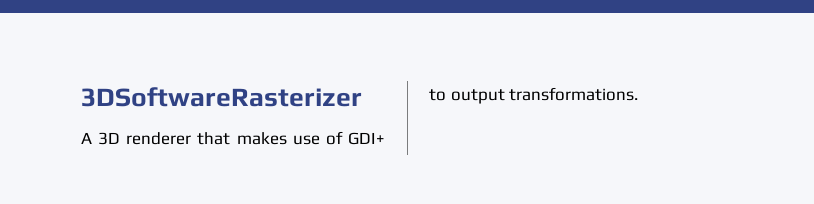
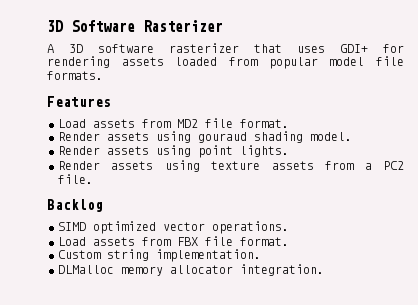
- 3DSoftwareRasterizer
+ 3D Software Rasterizer
- A 3D renderer that makes use of GDI+ to output transformations.
+ A 3D software rasterizer that uses GDI+ for rendering assets loaded from popular model file formats.
+ Features
+ Load assets from MD2 file format.
+ Render assets using gouraud shading model.
+ Render assets using point lights.
+ Render assets using texture assets from a PC2 file.
+ Backlog
+ SIMD optimized vector operations.
+ Load assets from FBX file format.
+ Custom string implementation.
+ DLMalloc memory allocator integration.

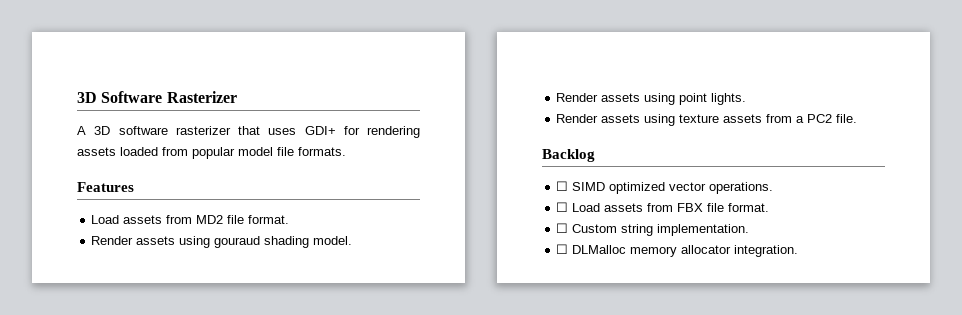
- SIMD optimized vector operations.
+ ☐ SIMD optimized vector operations.
- Load assets from FBX file format.
+ ☐ Load assets from FBX file format.
- Custom string implementation.
+ ☐ Custom string implementation.
- DLMalloc memory allocator integration.
+ ☐ DLMalloc memory allocator integration.

